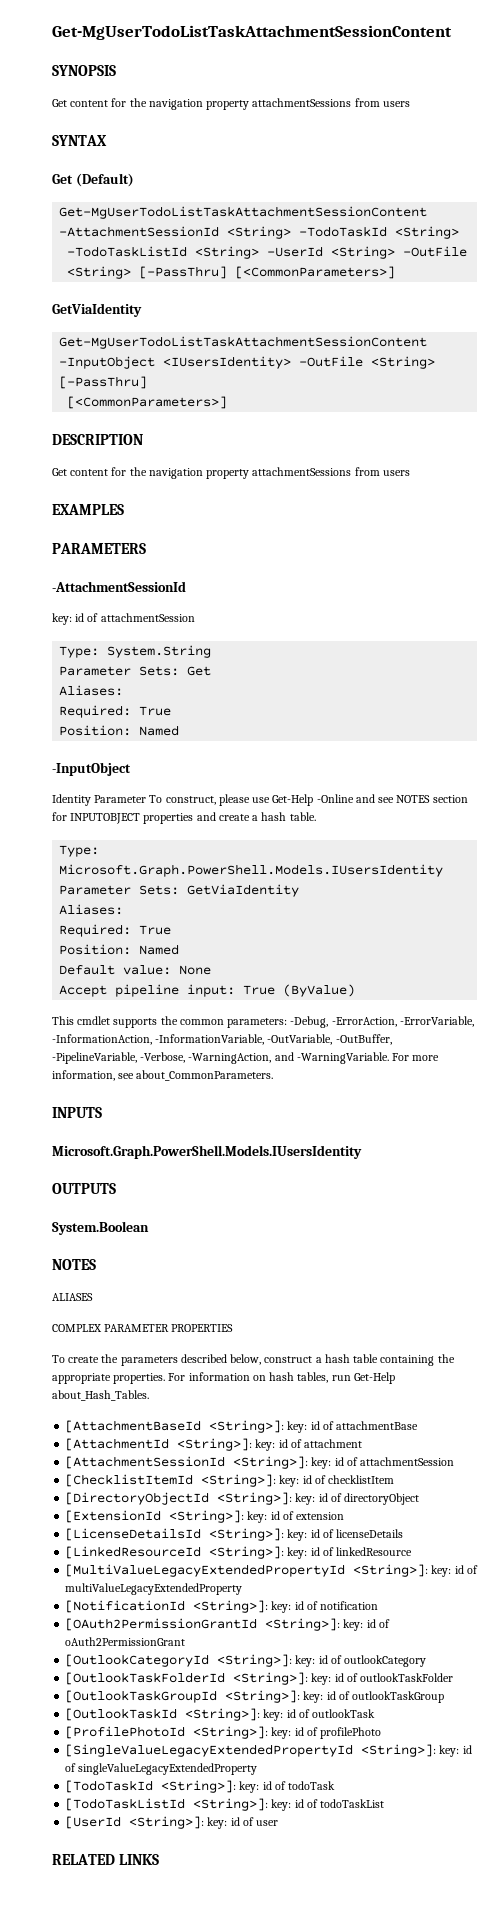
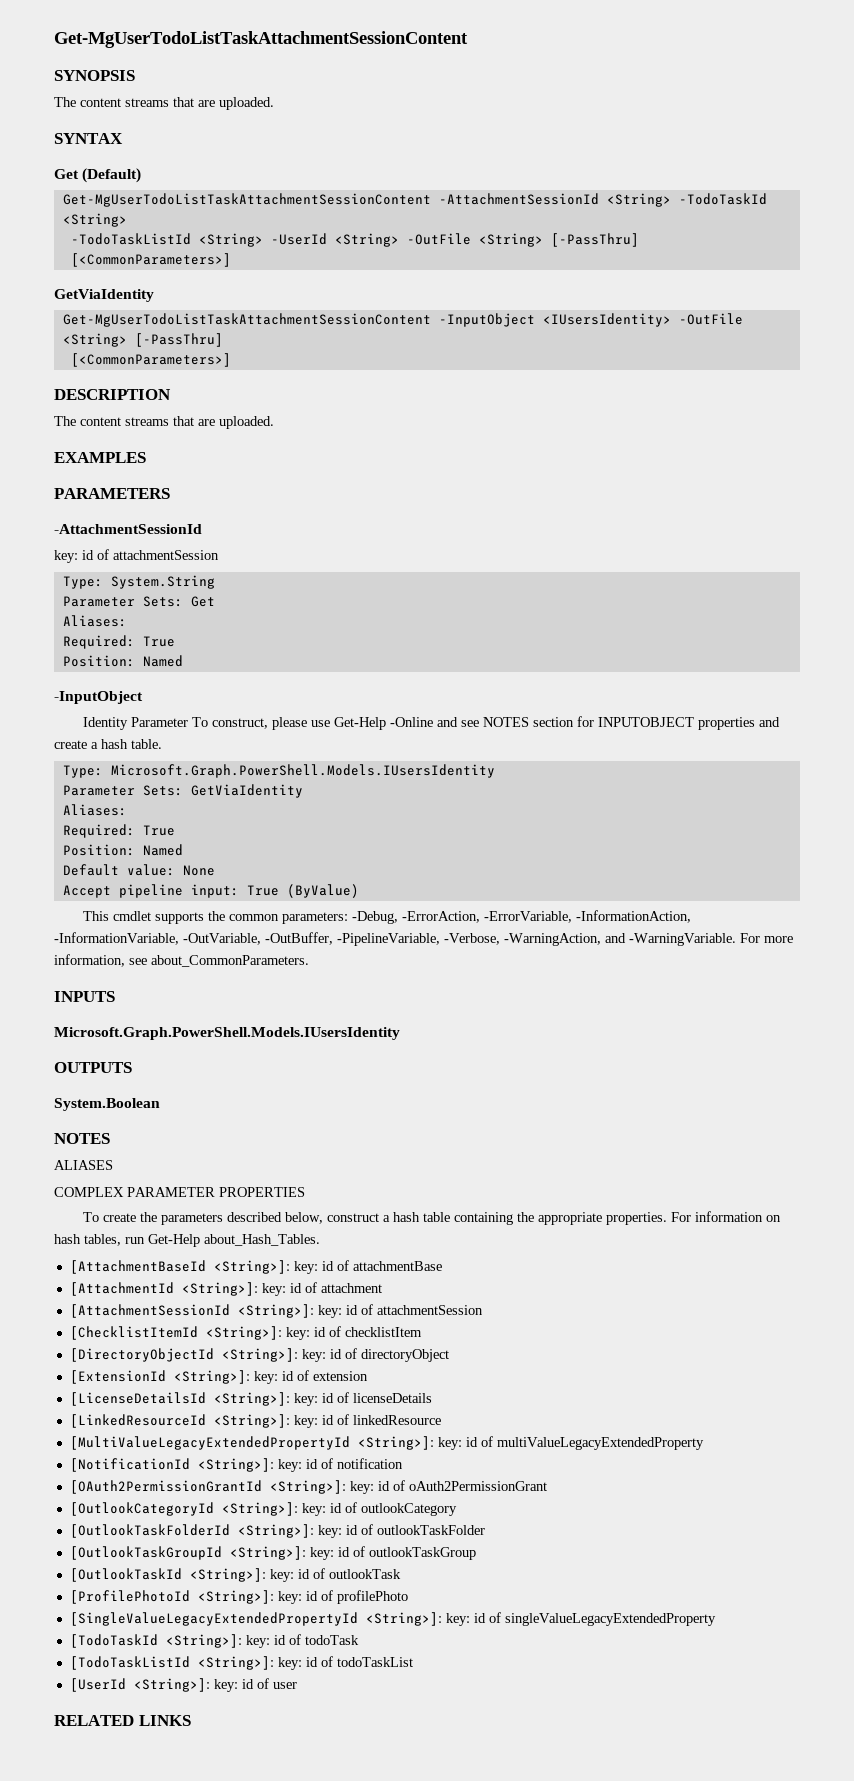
  SYNOPSIS
- Get content for the navigation property attachmentSessions from users
+ The content streams that are uploaded.
  DESCRIPTION
- Get content for the navigation property attachmentSessions from users
+ The content streams that are uploaded.

